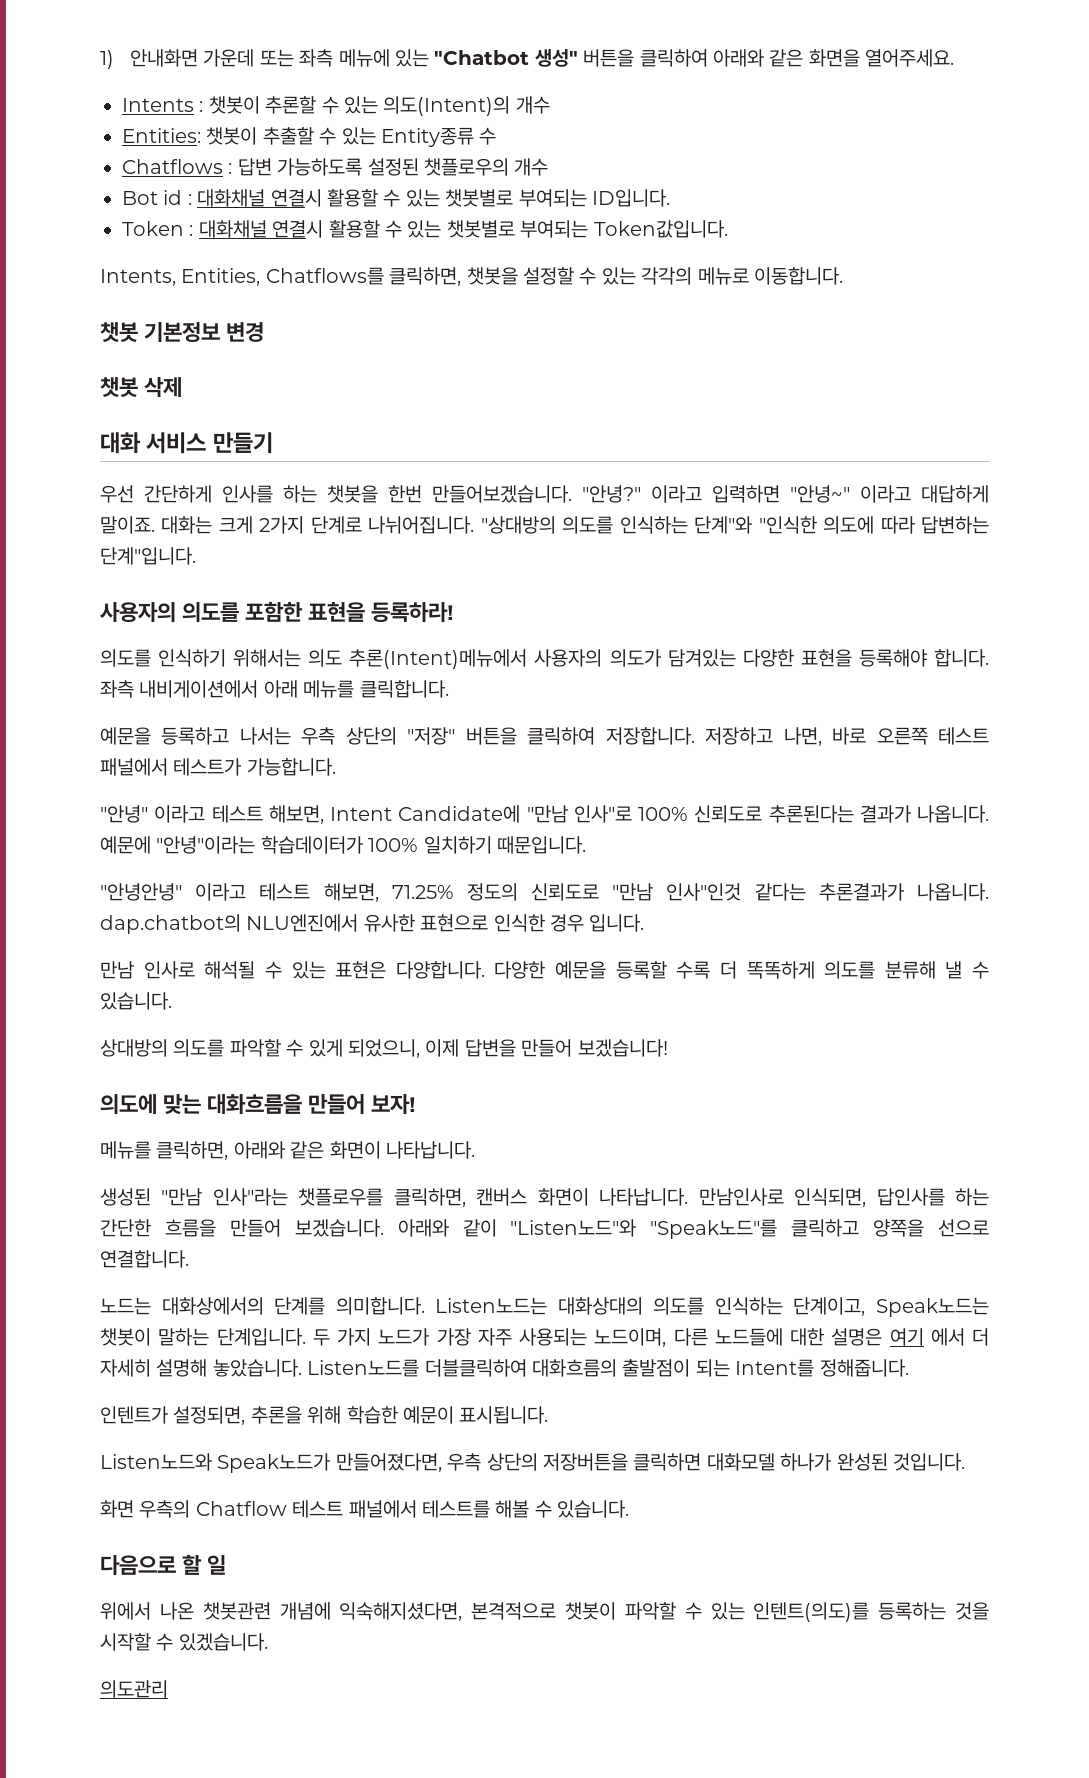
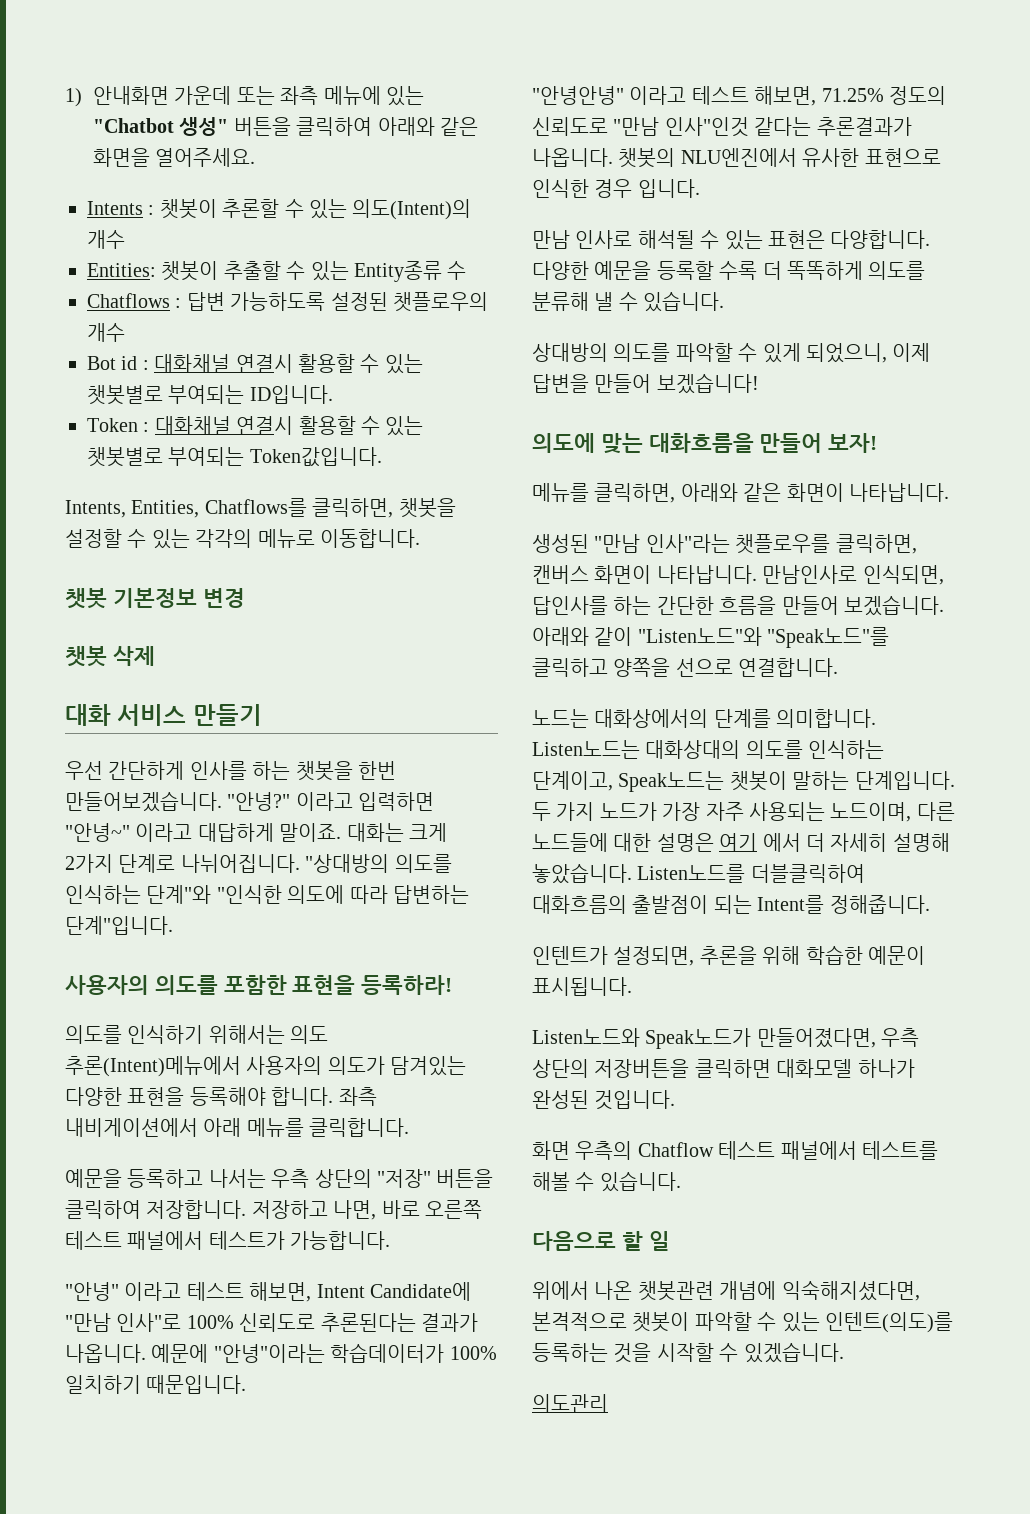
- "안녕안녕" 이라고 테스트 해보면, 71.25% 정도의 신뢰도로 "만남 인사"인것 같다는 추론결과가 나옵니다. dap.chatbot의 NLU엔진에서 유사한 표현으로 인식한 경우 입니다.
+ "안녕안녕" 이라고 테스트 해보면, 71.25% 정도의 신뢰도로 "만남 인사"인것 같다는 추론결과가 나옵니다. 챗봇의 NLU엔진에서 유사한 표현으로 인식한 경우 입니다.

